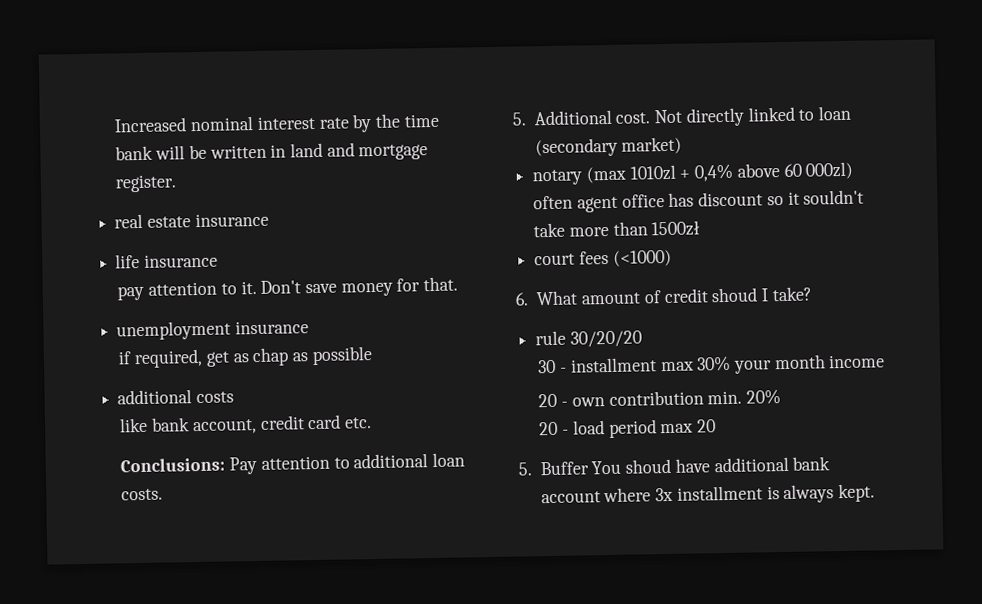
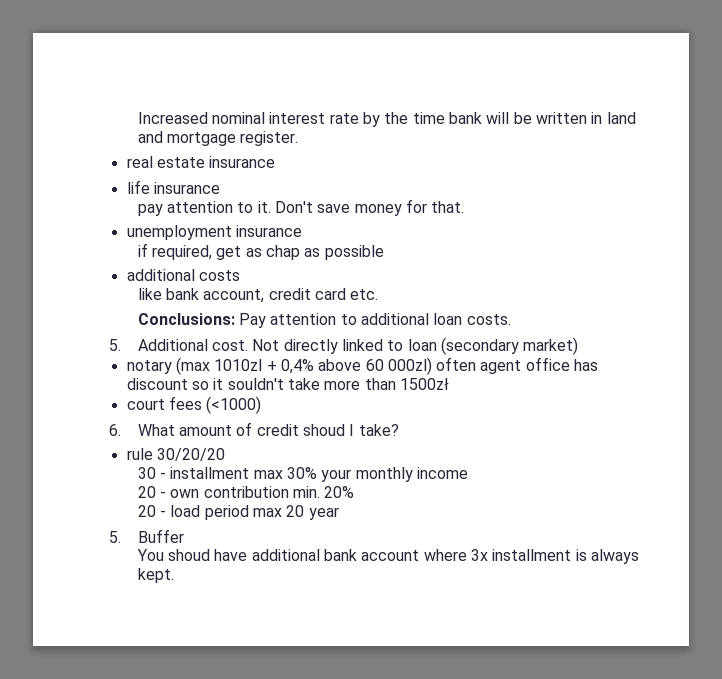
- 30 - installment max 30% your month income
+ 30 - installment max 30% your monthly income
- 20 - load period max 20
+ 20 - load period max 20 year
- 5. Buffer You shoud have additional bank account where 3x installment is always kept.
+ 5. Buffer
+ You shoud have additional bank account where 3x installment is always kept.

